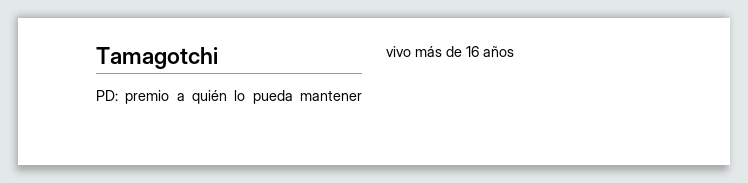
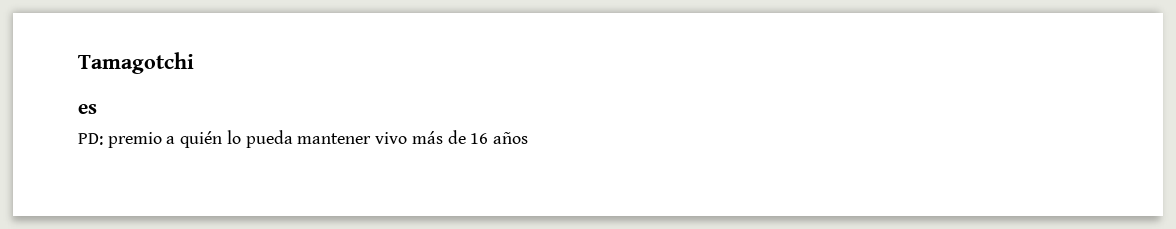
+ es

